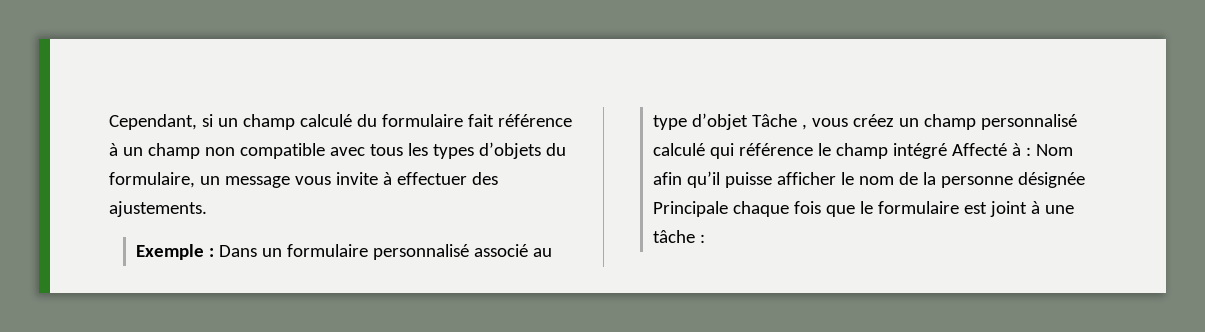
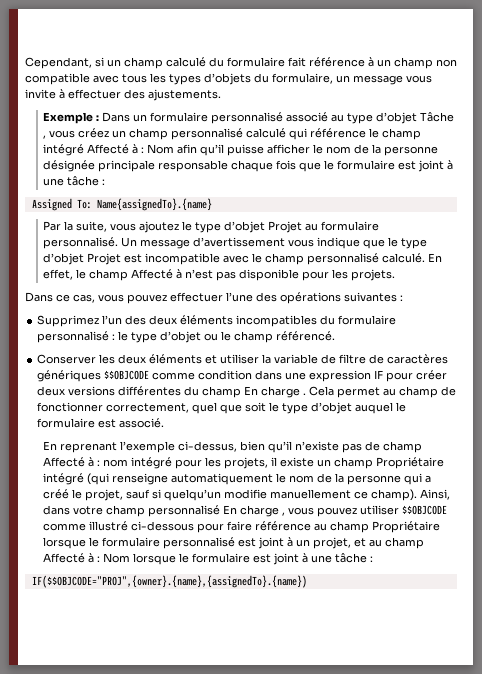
- Exemple : Dans un formulaire personnalisé associé au type d’objet Tâche , vous créez un champ personnalisé calculé qui référence le champ intégré Affecté à : Nom afin qu’il puisse afficher le nom de la personne désignée Principale chaque fois que le formulaire est joint à une tâche :
+ Exemple : Dans un formulaire personnalisé associé au type d’objet Tâche , vous créez un champ personnalisé calculé qui référence le champ intégré Affecté à : Nom afin qu’il puisse afficher le nom de la personne désignée principale responsable chaque fois que le formulaire est joint à une tâche :
+ Assigned To: Name{assignedTo}.{name}
+ Par la suite, vous ajoutez le type d’objet Projet au formulaire personnalisé. Un message d’avertissement vous indique que le type d’objet Projet est incompatible avec le champ personnalisé calculé. En effet, le champ Affecté à n’est pas disponible pour les projets.
+ Dans ce cas, vous pouvez effectuer l’une des opérations suivantes :
+ Supprimez l’un des deux éléments incompatibles du formulaire personnalisé : le type d’objet ou le champ référencé.
+ Conserver les deux éléments et utiliser la variable de filtre de caractères génériques $$OBJCODE comme condition dans une expression IF pour créer deux versions différentes du champ En charge . Cela permet au champ de fonctionner correctement, quel que soit le type d’objet auquel le formulaire est associé.
+ En reprenant l’exemple ci-dessus, bien qu’il n’existe pas de champ Affecté à : nom intégré pour les projets, il existe un champ Propriétaire intégré (qui renseigne automatiquement le nom de la personne qui a créé le projet, sauf si quelqu’un modifie manuellement ce champ). Ainsi, dans votre champ personnalisé En charge , vous pouvez utiliser $$OBJCODE comme illustré ci-dessous pour faire référence au champ Propriétaire lorsque le formulaire personnalisé est joint à un projet, et au champ Affecté à : Nom lorsque le formulaire est joint à une tâche :
+ IF($$OBJCODE="PROJ",{owner}.{name},{assignedTo}.{name})

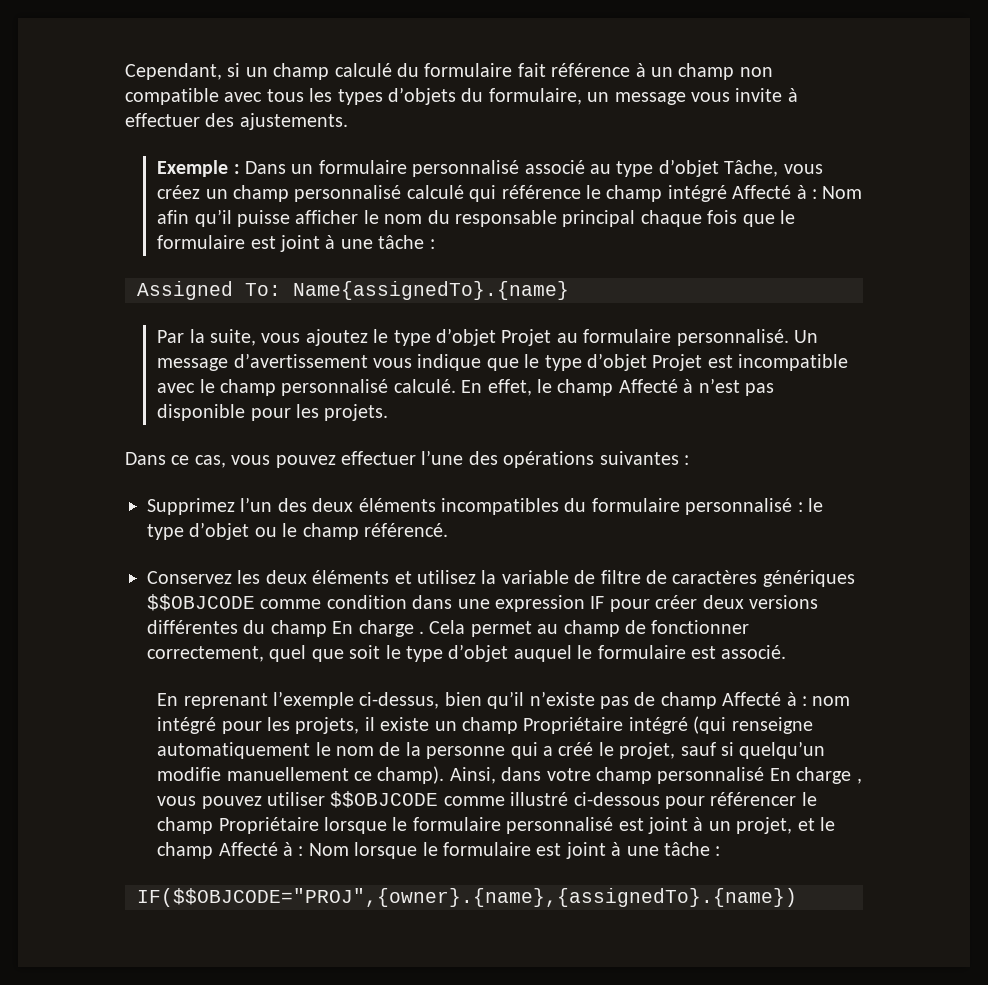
- Exemple : Dans un formulaire personnalisé associé au type d’objet Tâche , vous créez un champ personnalisé calculé qui référence le champ intégré Affecté à : Nom afin qu’il puisse afficher le nom de la personne désignée principale responsable chaque fois que le formulaire est joint à une tâche :
+ Exemple : Dans un formulaire personnalisé associé au type d’objet Tâche, vous créez un champ personnalisé calculé qui référence le champ intégré Affecté à : Nom afin qu’il puisse afficher le nom du responsable principal chaque fois que le formulaire est joint à une tâche :
- Conserver les deux éléments et utiliser la variable de filtre de caractères génériques $$OBJCODE comme condition dans une expression IF pour créer deux versions différentes du champ En charge .
+ Conservez les deux éléments et utilisez la variable de filtre de caractères génériques $$OBJCODE comme condition dans une expression IF pour créer deux versions différentes du champ En charge .
- Ainsi, dans votre champ personnalisé En charge , vous pouvez utiliser $$OBJCODE comme illustré ci-dessous pour faire référence au champ Propriétaire lorsque le formulaire personnalisé est joint à un projet, et au champ Affecté à : Nom lorsque le formulaire est joint à une tâche :
+ Ainsi, dans votre champ personnalisé En charge , vous pouvez utiliser $$OBJCODE comme illustré ci-dessous pour référencer le champ Propriétaire lorsque le formulaire personnalisé est joint à un projet, et le champ Affecté à : Nom lorsque le formulaire est joint à une tâche :

